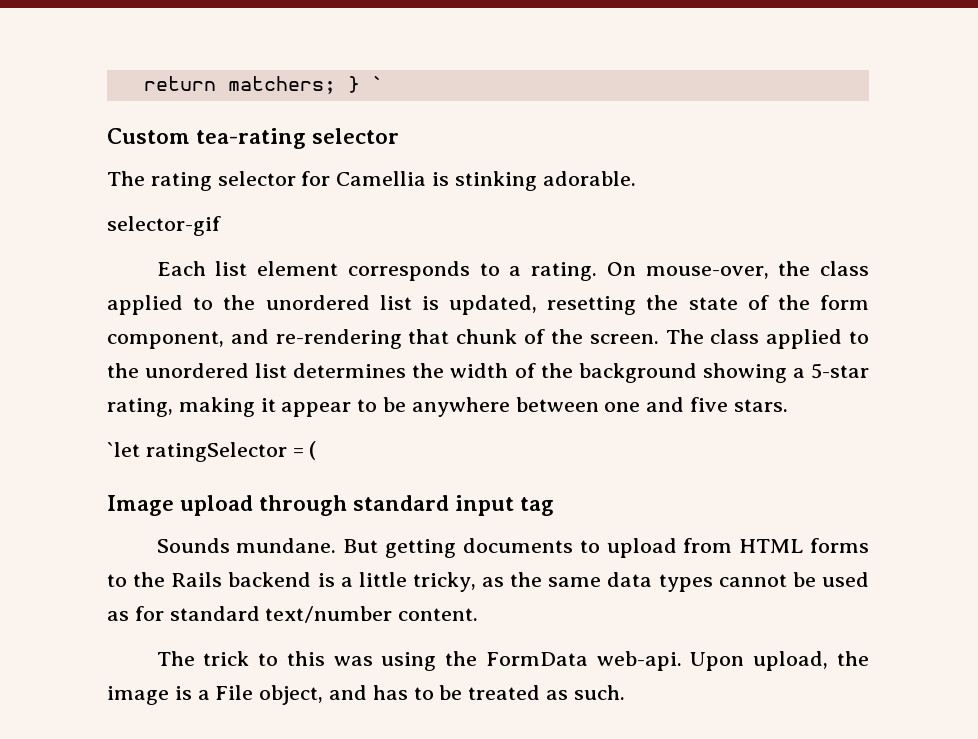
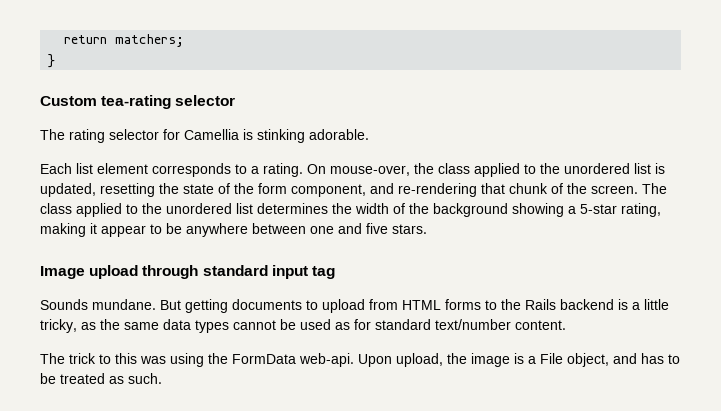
- return matchers; } `
+ return matchers;
+ }
- selector-gif
- `let ratingSelector = (

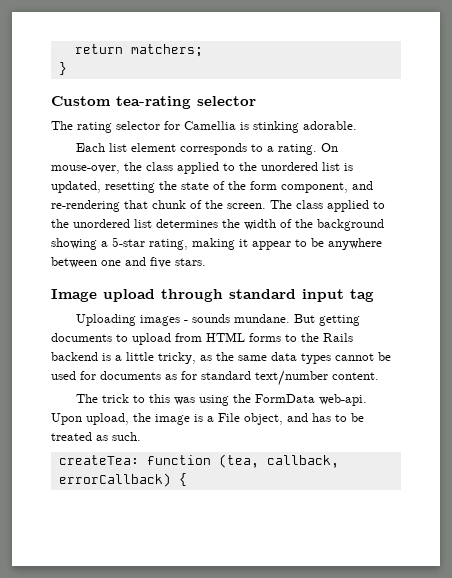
- Sounds mundane.
+ Uploading images - sounds mundane.
- But getting documents to upload from HTML forms to the Rails backend is a little tricky, as the same data types cannot be used as for standard text/number content.
+ But getting documents to upload from HTML forms to the Rails backend is a little tricky, as the same data types cannot be used for documents as for standard text/number content.
+ createTea: function (tea, callback, errorCallback) {

